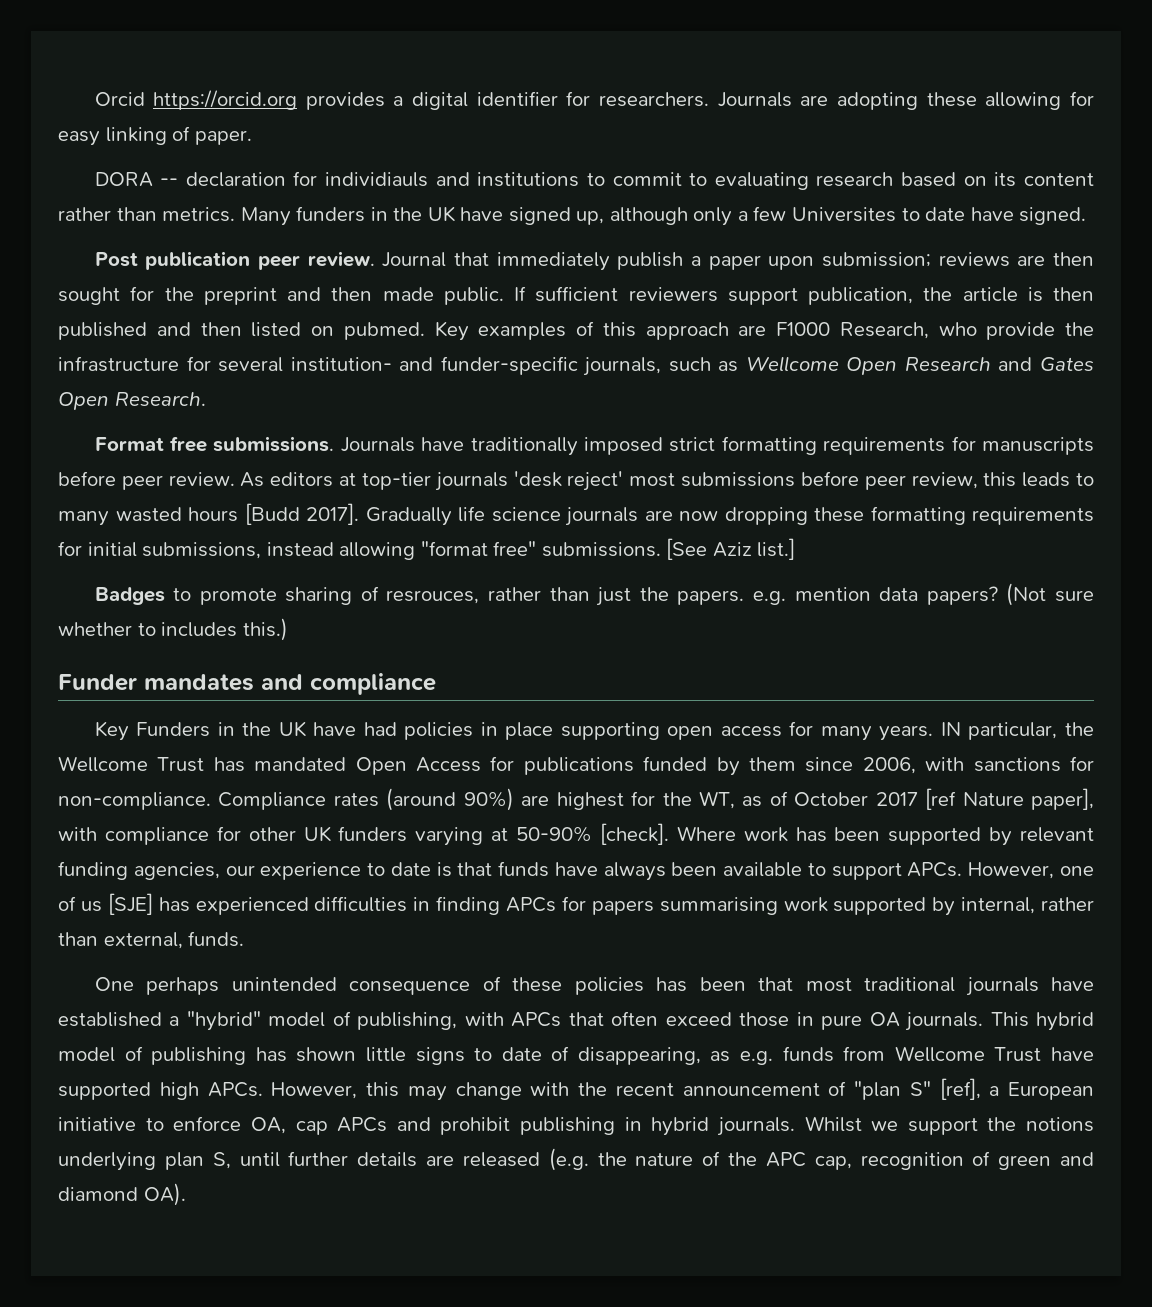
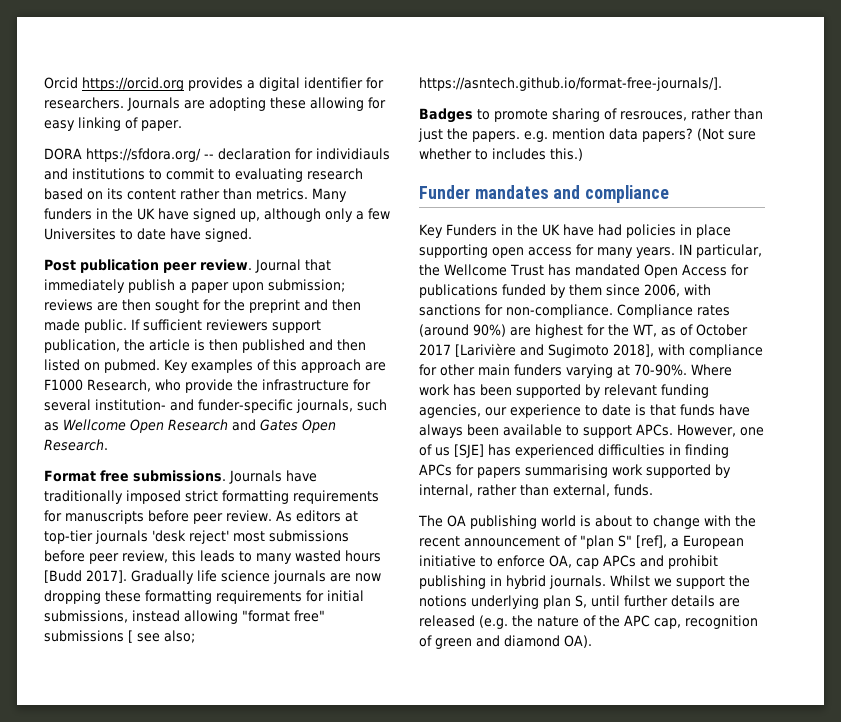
- DORA -- declaration for individiauls and institutions to commit to evaluating research based on its content rather than metrics.
+ DORA https://sfdora.org/ -- declaration for individiauls and institutions to commit to evaluating research based on its content rather than metrics.
- Gradually life science journals are now dropping these formatting requirements for initial submissions, instead allowing "format free" submissions. [See Aziz list.]
+ Gradually life science journals are now dropping these formatting requirements for initial submissions, instead allowing "format free" submissions [ see also; https://asntech.github.io/format-free-journals/].
- Compliance rates (around 90%) are highest for the WT, as of October 2017 [ref Nature paper], with compliance for other UK funders varying at 50-90% [check].
+ Compliance rates (around 90%) are highest for the WT, as of October 2017 [Larivière and Sugimoto 2018], with compliance for other main funders varying at 70-90%.
- One perhaps unintended consequence of these policies has been that most traditional journals have established a "hybrid" model of publishing, with APCs that often exceed those in pure OA journals. This hybrid model of publishing has shown little signs to date of disappearing, as e.g. funds from Wellcome Trust have supported high APCs. However, this may change with the recent announcement of "plan S" [ref], a European initiative to enforce OA, cap APCs and prohibit publishing in hybrid journals.
+ The OA publishing world is about to change with the recent announcement of "plan S" [ref], a European initiative to enforce OA, cap APCs and prohibit publishing in hybrid journals.

